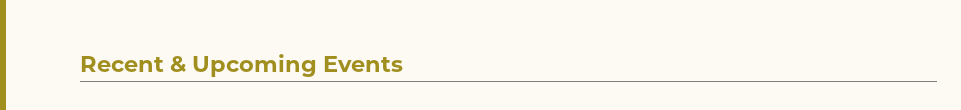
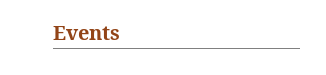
- Recent & Upcoming Events
+ Events

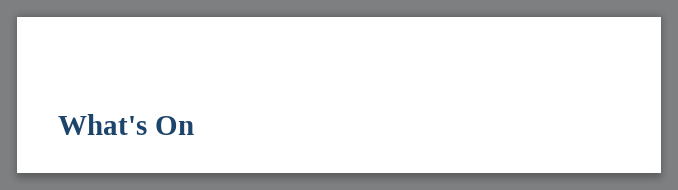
- Events
+ What's On

